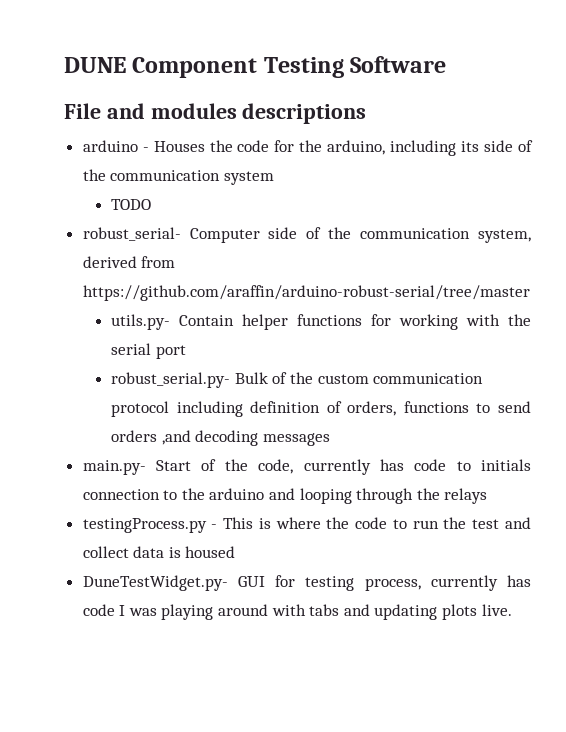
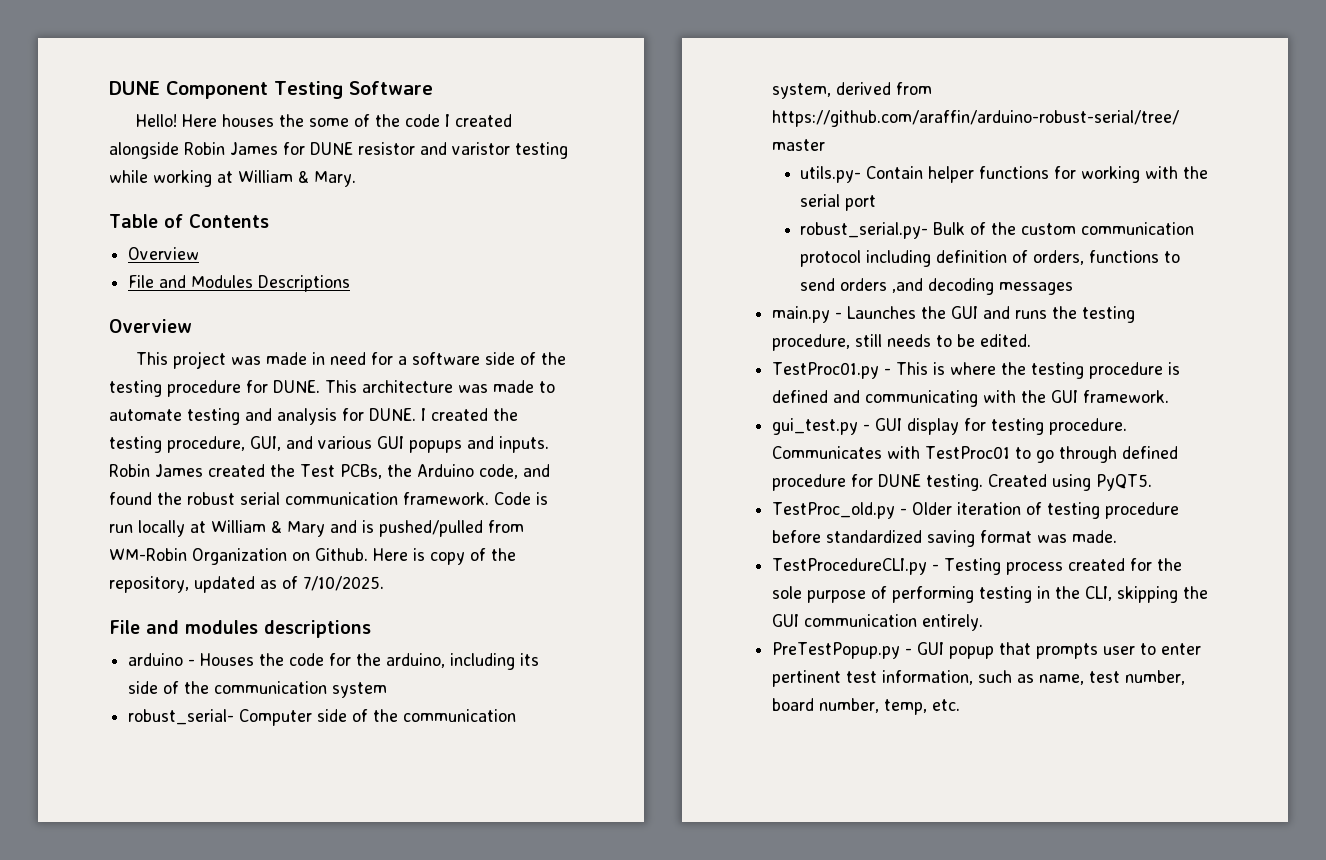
+ Hello! Here houses the some of the code I created alongside Robin James for DUNE resistor and varistor testing while working at William & Mary.
+ Table of Contents
+ Overview
+ File and Modules Descriptions
+ Overview
+ This project was made in need for a software side of the testing procedure for DUNE. This architecture was made to automate testing and analysis for DUNE. I created the testing procedure, GUI, and various GUI popups and inputs. Robin James created the Test PCBs, the Arduino code, and found the robust serial communication framework. Code is run locally at William & Mary and is pushed/pulled from WM-Robin Organization on Github. Here is copy of the repository, updated as of 7/10/2025.
- TODO
- main.py- Start of the code, currently has code to initials connection to the arduino and looping through the relays
- testingProcess.py - This is where the code to run the test and collect data is housed
- DuneTestWidget.py- GUI for testing process, currently has code I was playing around with tabs and updating plots live.
+ main.py - Launches the GUI and runs the testing procedure, still needs to be edited.
+ TestProc01.py - This is where the testing procedure is defined and communicating with the GUI framework.
+ gui_test.py - GUI display for testing procedure. Communicates with TestProc01 to go through defined procedure for DUNE testing. Created using PyQT5.
+ TestProc_old.py - Older iteration of testing procedure before standardized saving format was made.
+ TestProcedureCLI.py - Testing process created for the sole purpose of performing testing in the CLI, skipping the GUI communication entirely.
+ PreTestPopup.py - GUI popup that prompts user to enter pertinent test information, such as name, test number, board number, temp, etc.

